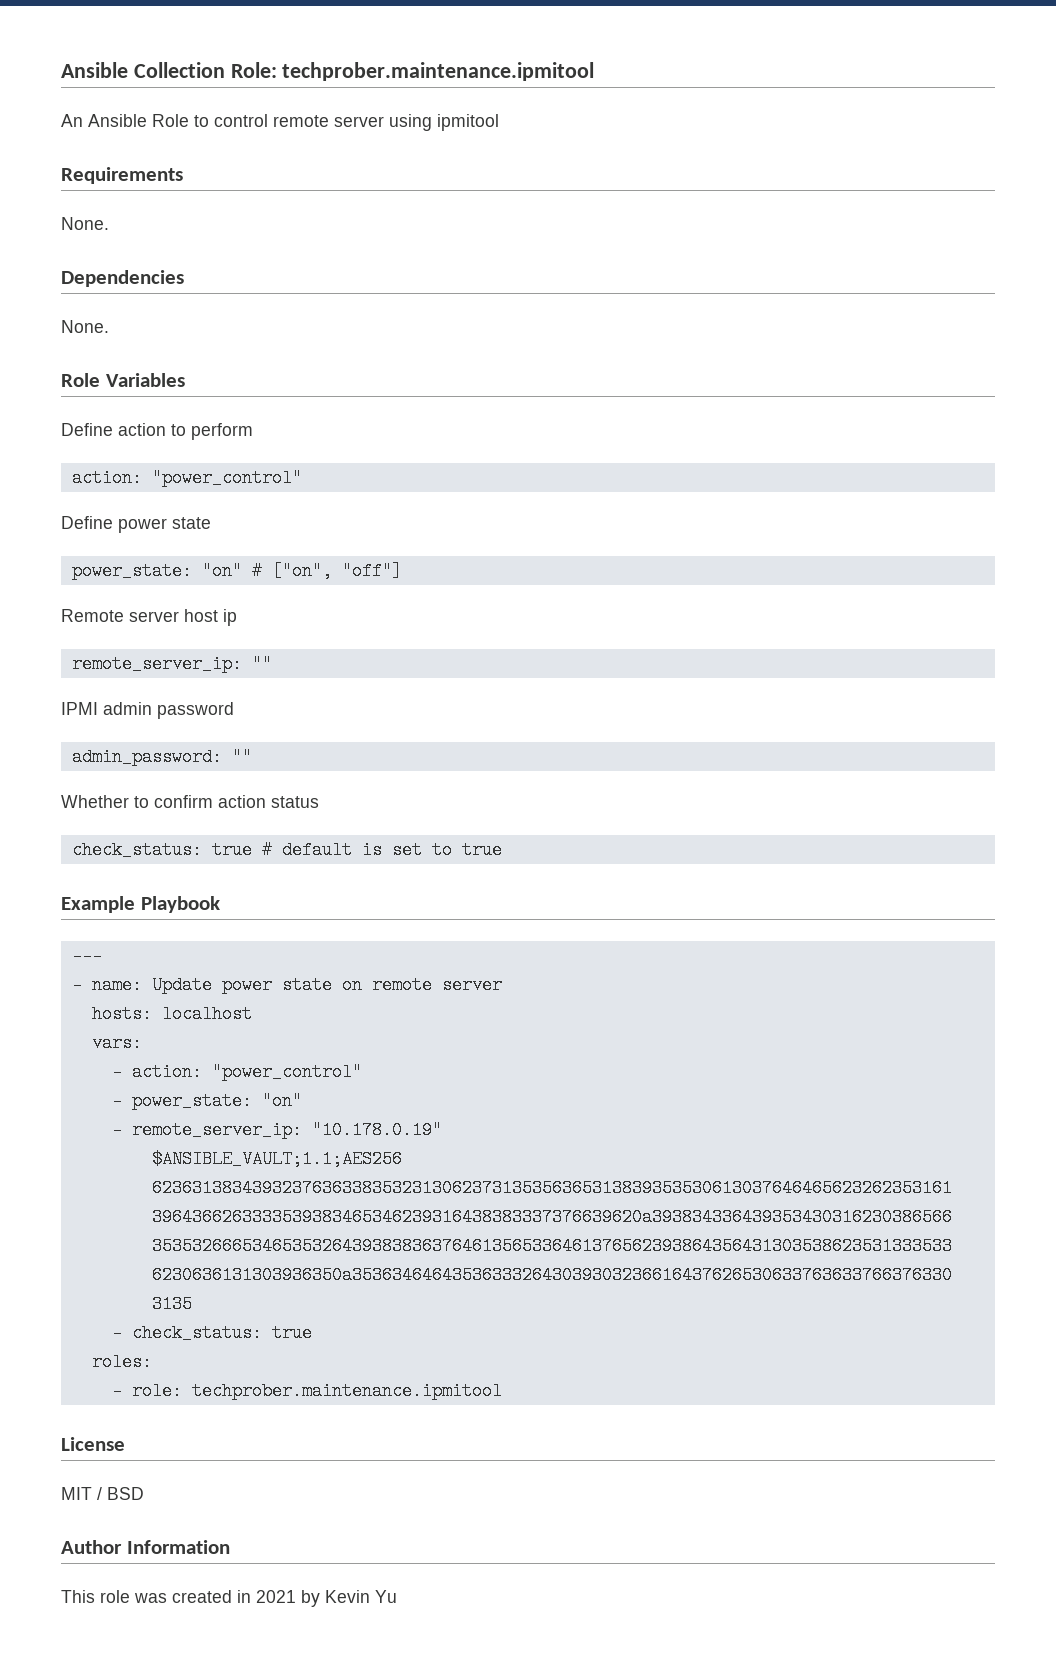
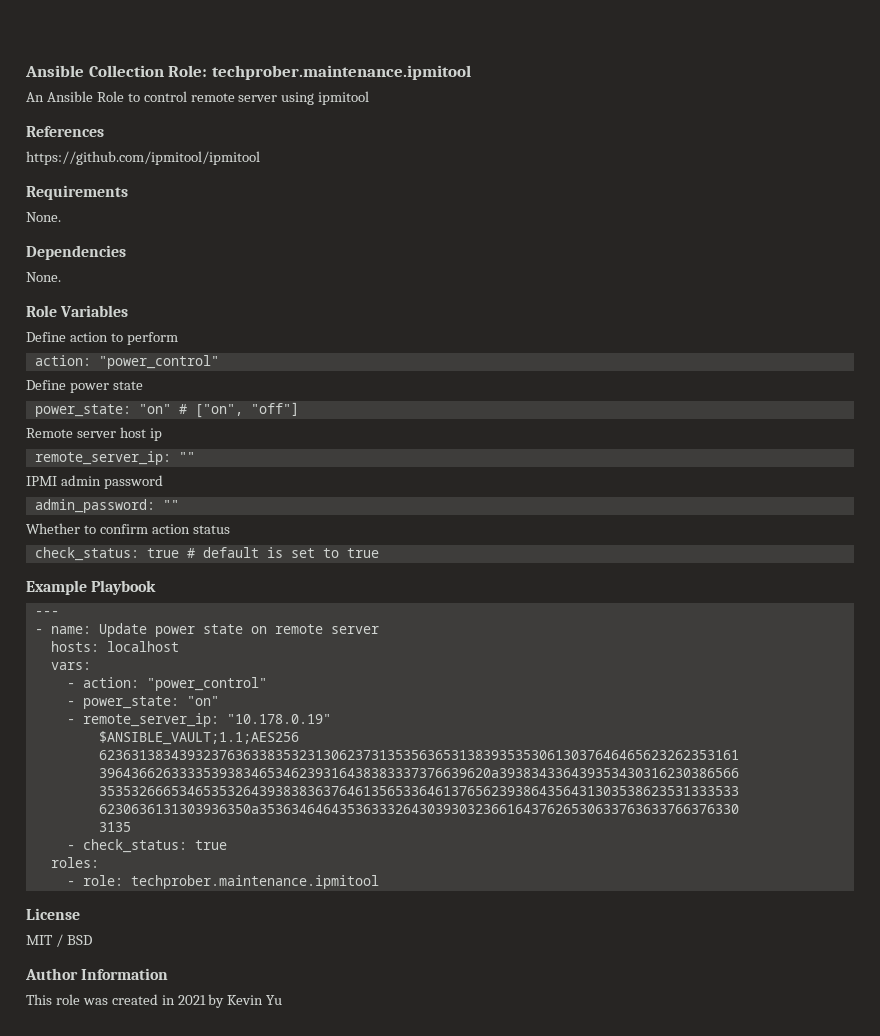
+ References
+ https://github.com/ipmitool/ipmitool

